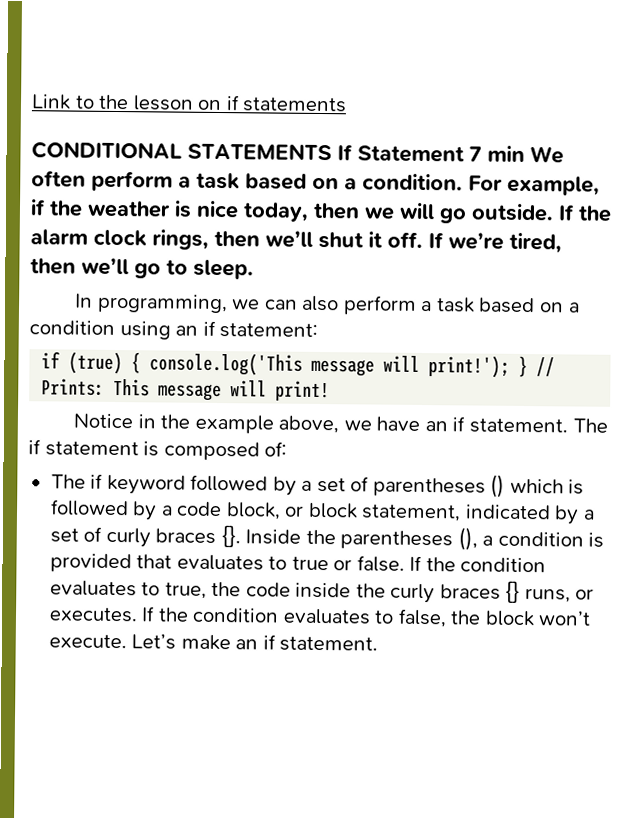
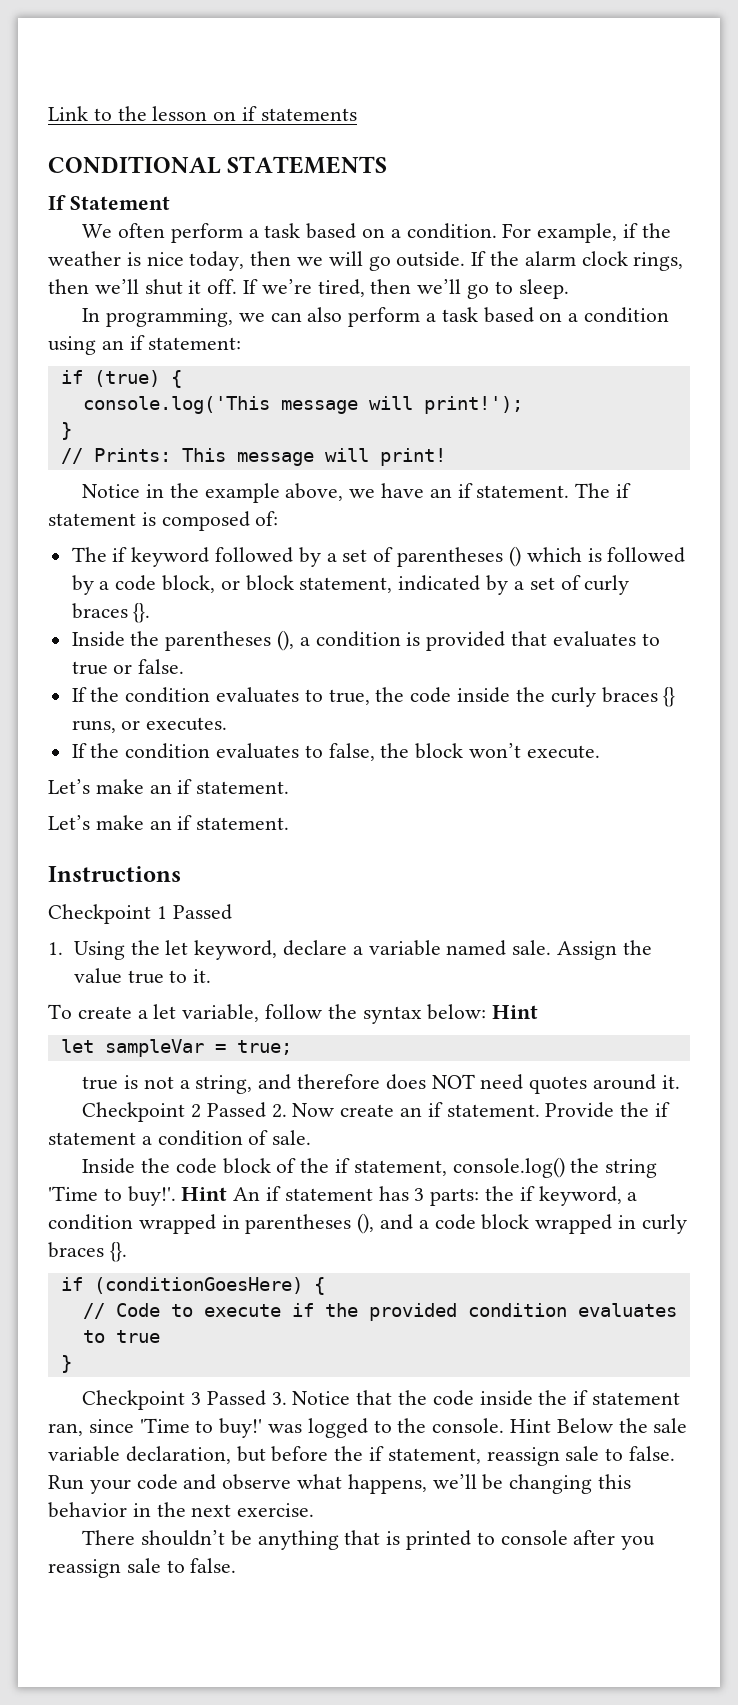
- CONDITIONAL STATEMENTS If Statement 7 min We often perform a task based on a condition.
+ CONDITIONAL STATEMENTS
+ If Statement
+ We often perform a task based on a condition.
- if (true) { console.log('This message will print!'); } // Prints: This message will print!
+ if (true) {
+ console.log('This message will print!');
+ }
+ // Prints: This message will print!
- The if keyword followed by a set of parentheses () which is followed by a code block, or block statement, indicated by a set of curly braces {}. Inside the parentheses (), a condition is provided that evaluates to true or false. If the condition evaluates to true, the code inside the curly braces {} runs, or executes. If the condition evaluates to false, the block won’t execute. Let’s make an if statement.
+ The if keyword followed by a set of parentheses () which is followed by a code block, or block statement, indicated by a set of curly braces {}.
+ Inside the parentheses (), a condition is provided that evaluates to true or false.
+ If the condition evaluates to true, the code inside the curly braces {} runs, or executes.
+ If the condition evaluates to false, the block won’t execute.
+ Let’s make an if statement.
+ Let’s make an if statement.
+ Instructions
+ Checkpoint 1 Passed
+ 1. Using the let keyword, declare a variable named sale. Assign the value true to it.
+ To create a let variable, follow the syntax below: Hint
+ let sampleVar = true;
+ true is not a string, and therefore does NOT need quotes around it.
+ Checkpoint 2 Passed 2. Now create an if statement. Provide the if statement a condition of sale.
+ Inside the code block of the if statement, console.log() the string 'Time to buy!'. Hint An if statement has 3 parts: the if keyword, a condition wrapped in parentheses (), and a code block wrapped in curly braces {}.
+ if (conditionGoesHere) {
+ // Code to execute if the provided condition evaluates to true
+ }
+ Checkpoint 3 Passed 3. Notice that the code inside the if statement ran, since 'Time to buy!' was logged to the console. Hint Below the sale variable declaration, but before the if statement, reassign sale to false. Run your code and observe what happens, we’ll be changing this behavior in the next exercise.
+ There shouldn’t be anything that is printed to console after you reassign sale to false.

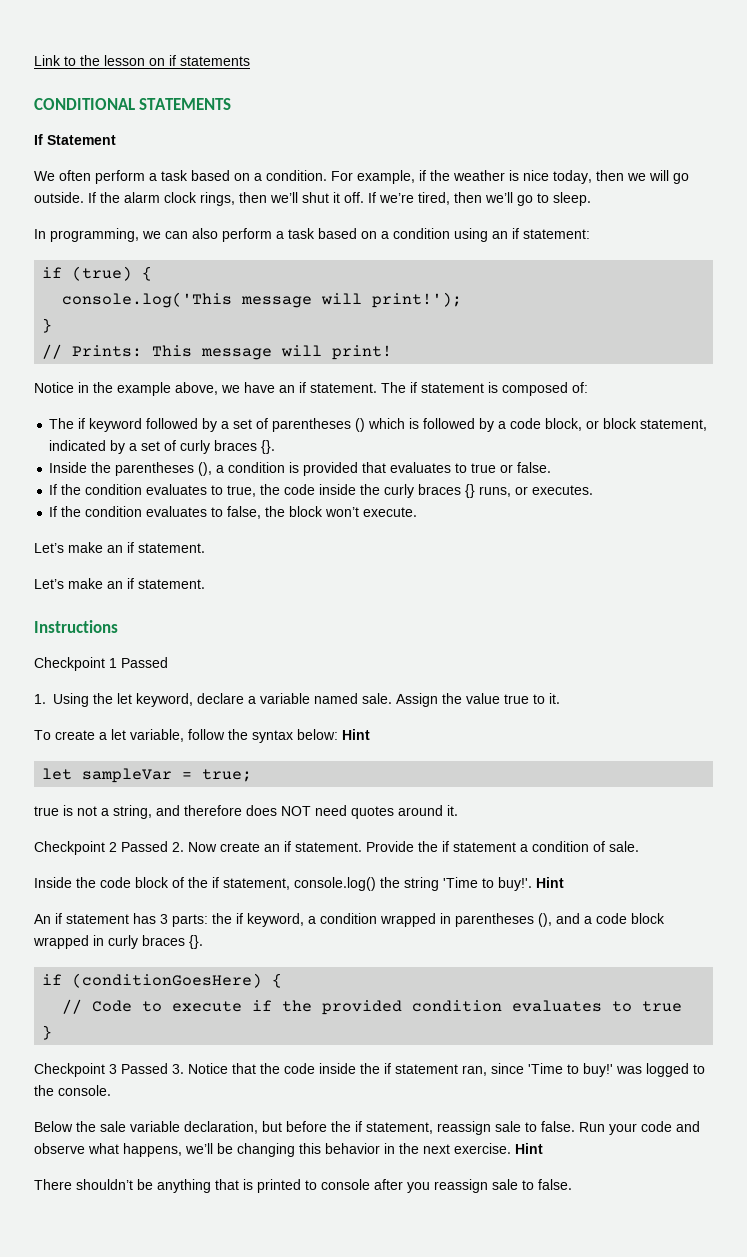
- Inside the code block of the if statement, console.log() the string 'Time to buy!'. Hint An if statement has 3 parts: the if keyword, a condition wrapped in parentheses (), and a code block wrapped in curly braces {}.
+ Inside the code block of the if statement, console.log() the string 'Time to buy!'. Hint
+ An if statement has 3 parts: the if keyword, a condition wrapped in parentheses (), and a code block wrapped in curly braces {}.
- Checkpoint 3 Passed 3. Notice that the code inside the if statement ran, since 'Time to buy!' was logged to the console. Hint Below the sale variable declaration, but before the if statement, reassign sale to false.
+ Checkpoint 3 Passed 3. Notice that the code inside the if statement ran, since 'Time to buy!' was logged to the console.
+ Below the sale variable declaration, but before the if statement, reassign sale to false.
- Run your code and observe what happens, we’ll be changing this behavior in the next exercise.
+ Run your code and observe what happens, we’ll be changing this behavior in the next exercise. Hint

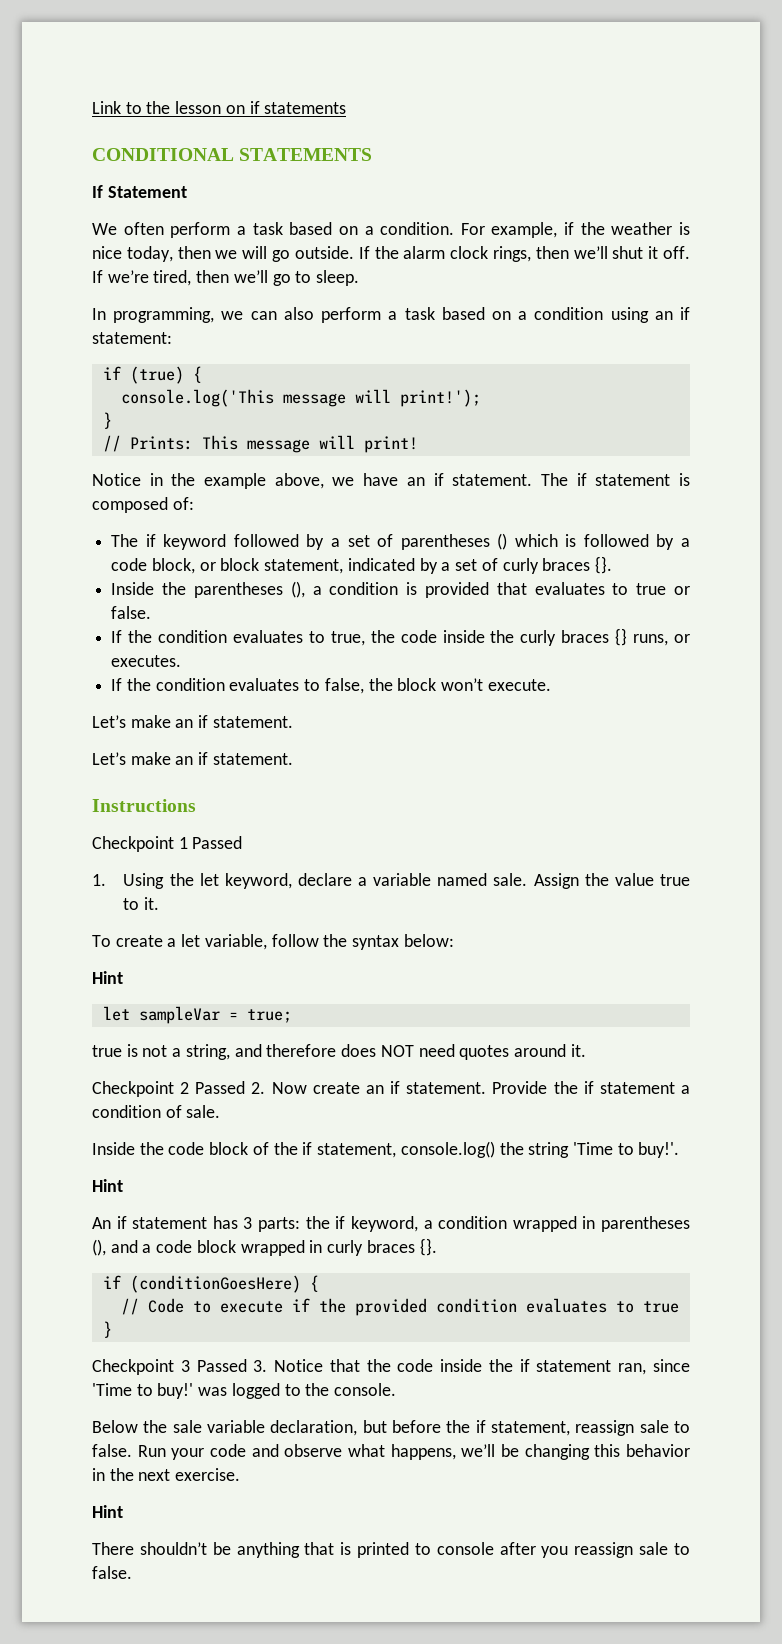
- To create a let variable, follow the syntax below: Hint
+ To create a let variable, follow the syntax below:
+ Hint
- Inside the code block of the if statement, console.log() the string 'Time to buy!'. Hint
+ Inside the code block of the if statement, console.log() the string 'Time to buy!'.
+ Hint
- Run your code and observe what happens, we’ll be changing this behavior in the next exercise. Hint
+ Run your code and observe what happens, we’ll be changing this behavior in the next exercise.
+ Hint

